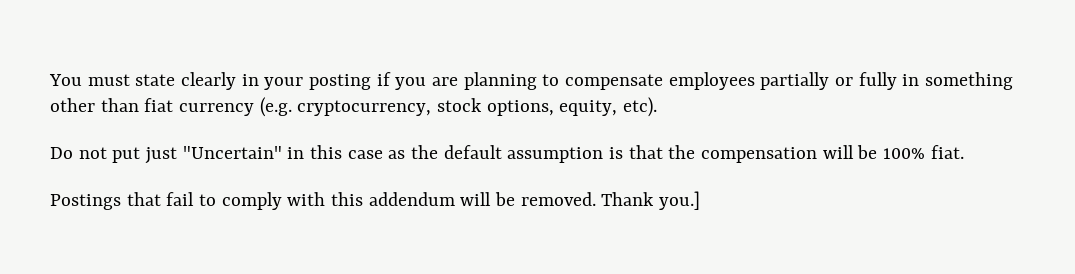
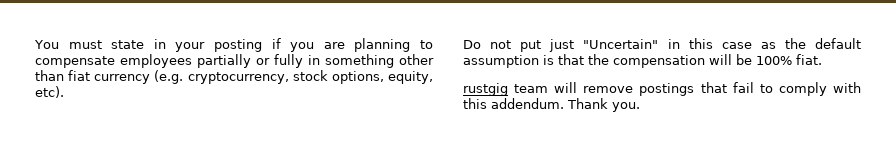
- You must state clearly in your posting if you are planning to compensate employees partially or fully in something other than fiat currency (e.g. cryptocurrency, stock options, equity, etc).
+ You must state in your posting if you are planning to compensate employees partially or fully in something other than fiat currency (e.g. cryptocurrency, stock options, equity, etc).
- Postings that fail to comply with this addendum will be removed. Thank you.]
+ rustgig team will remove postings that fail to comply with this addendum. Thank you.

